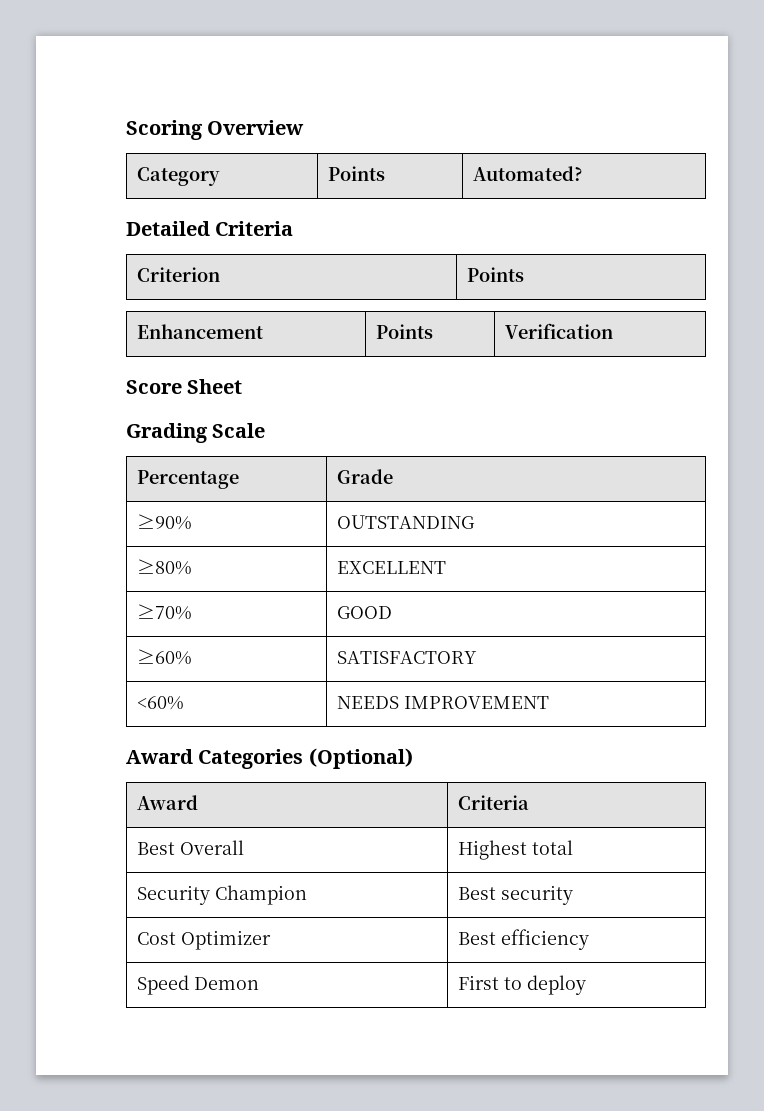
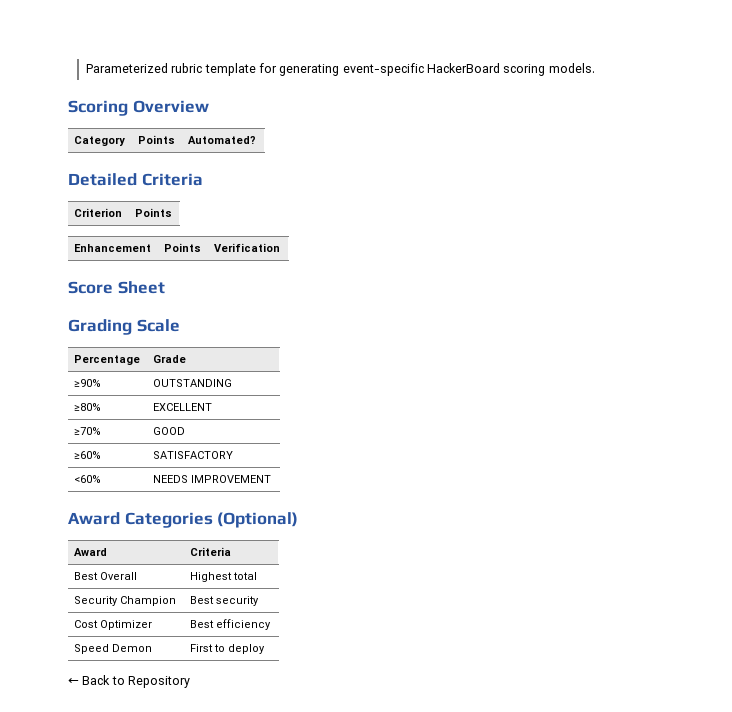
+ Parameterized rubric template for generating event-specific HackerBoard scoring models.
+ ← Back to Repository

